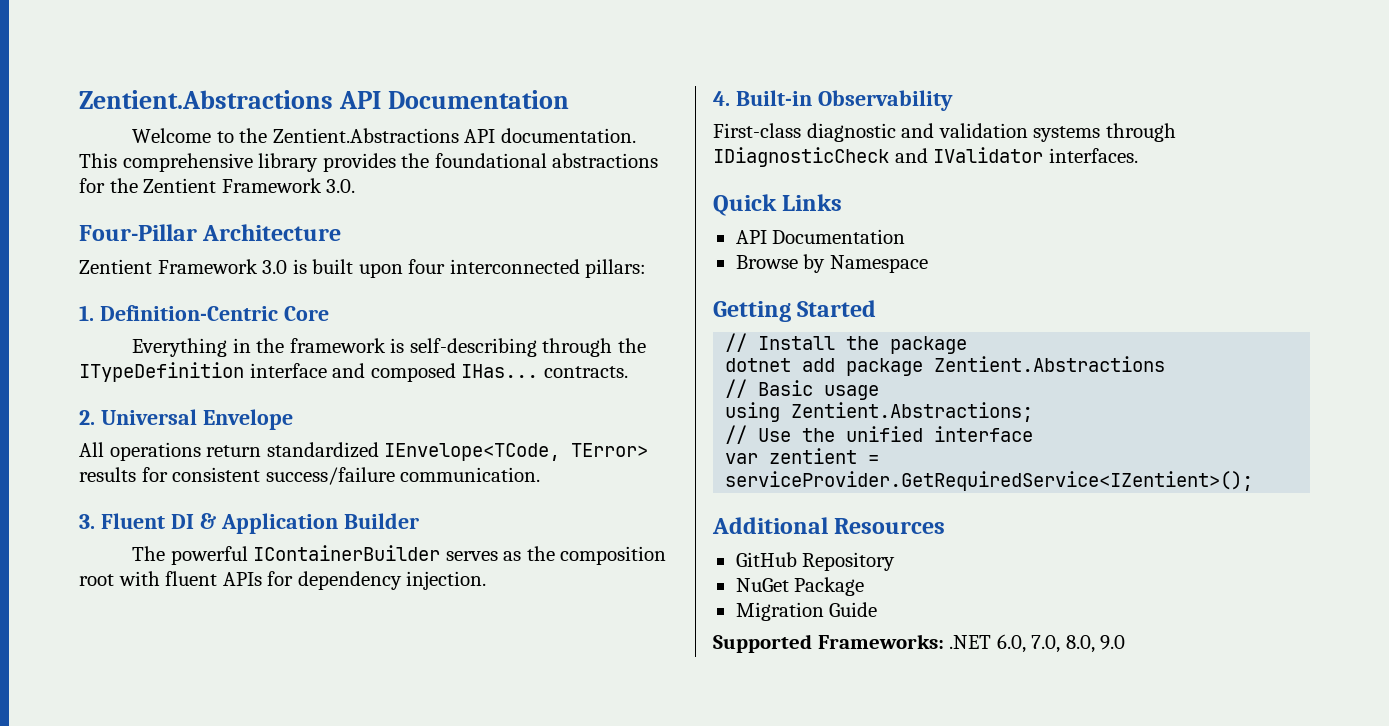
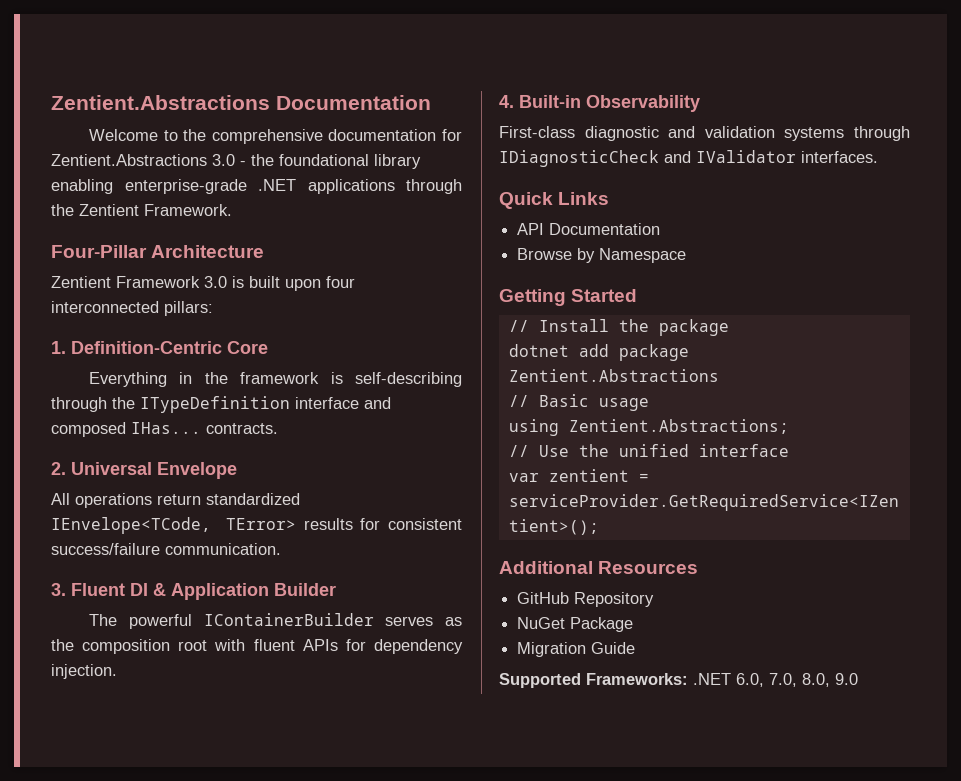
- Zentient.Abstractions API Documentation
+ Zentient.Abstractions Documentation
- Welcome to the Zentient.Abstractions API documentation. This comprehensive library provides the foundational abstractions for the Zentient Framework 3.0.
+ Welcome to the comprehensive documentation for Zentient.Abstractions 3.0 - the foundational library enabling enterprise-grade .NET applications through the Zentient Framework.

